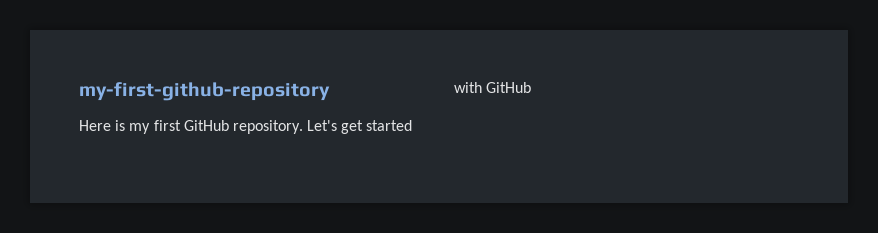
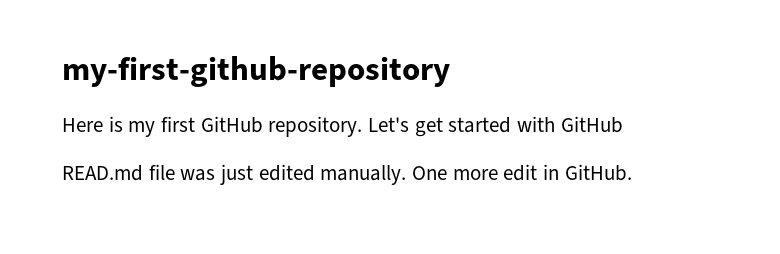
+ READ.md file was just edited manually. One more edit in GitHub.

